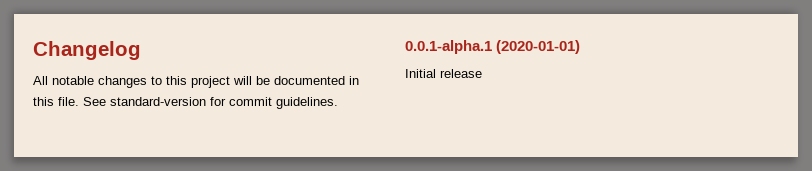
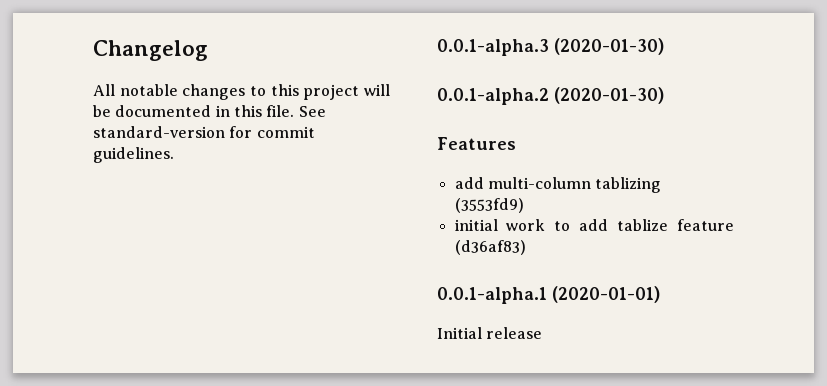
+ 0.0.1-alpha.3 (2020-01-30)
+ 0.0.1-alpha.2 (2020-01-30)
+ Features
+ add multi-column tablizing (3553fd9)
+ initial work to add tablize feature (d36af83)

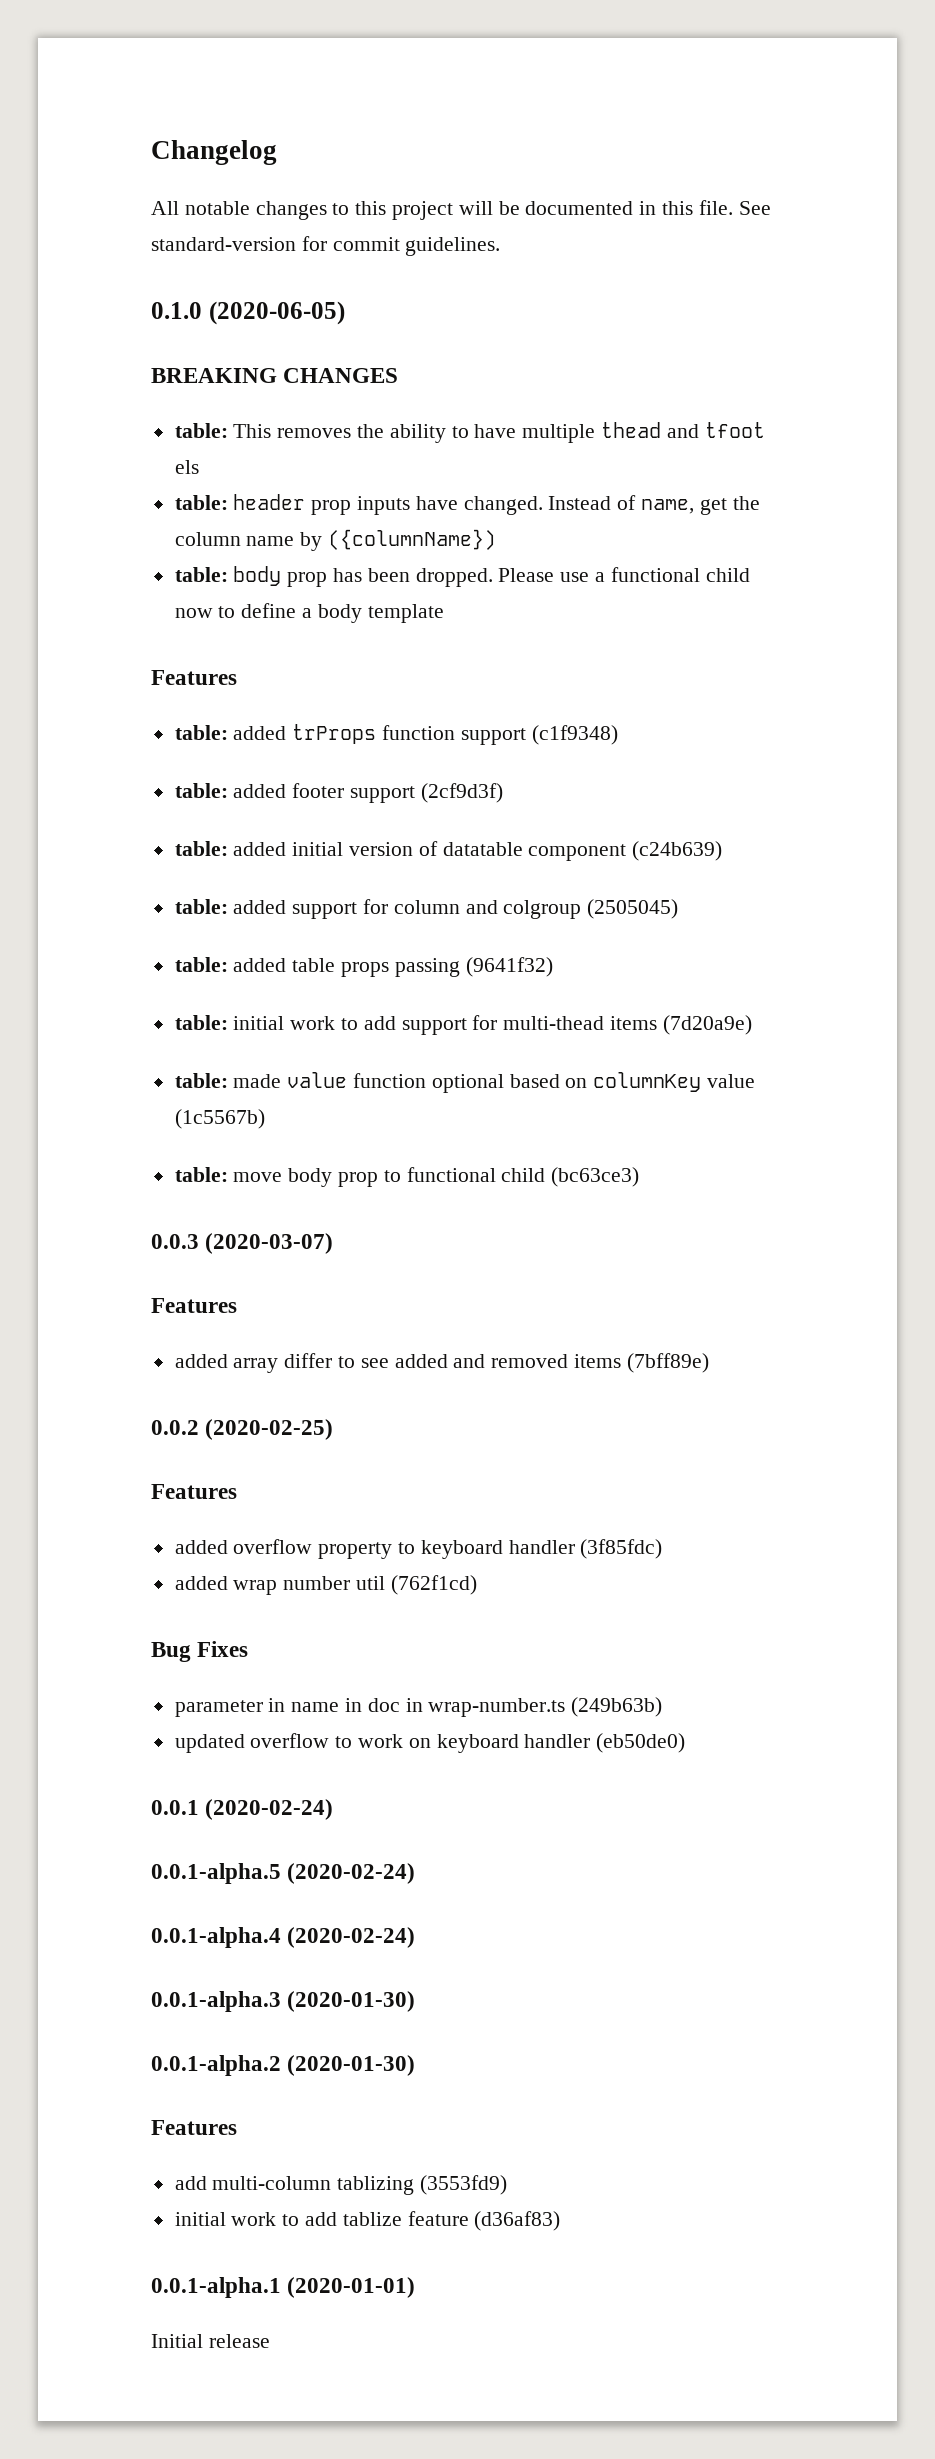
+ 0.1.0 (2020-06-05)
+ BREAKING CHANGES
+ table: This removes the ability to have multiple thead and tfoot els
+ table: header prop inputs have changed. Instead of name, get the column name by ({columnName})
+ table: body prop has been dropped. Please use a functional child now to define a body template
+ Features
+ table: added trProps function support (c1f9348)
+ table: added footer support (2cf9d3f)
+ table: added initial version of datatable component (c24b639)
+ table: added support for column and colgroup (2505045)
+ table: added table props passing (9641f32)
+ table: initial work to add support for multi-thead items (7d20a9e)
+ table: made value function optional based on columnKey value (1c5567b)
+ table: move body prop to functional child (bc63ce3)
+ 0.0.3 (2020-03-07)
+ Features
+ added array differ to see added and removed items (7bff89e)
+ 0.0.2 (2020-02-25)
+ Features
+ added overflow property to keyboard handler (3f85fdc)
+ added wrap number util (762f1cd)
+ Bug Fixes
+ parameter in name in doc in wrap-number.ts (249b63b)
+ updated overflow to work on keyboard handler (eb50de0)
+ 0.0.1 (2020-02-24)
+ 0.0.1-alpha.5 (2020-02-24)
+ 0.0.1-alpha.4 (2020-02-24)

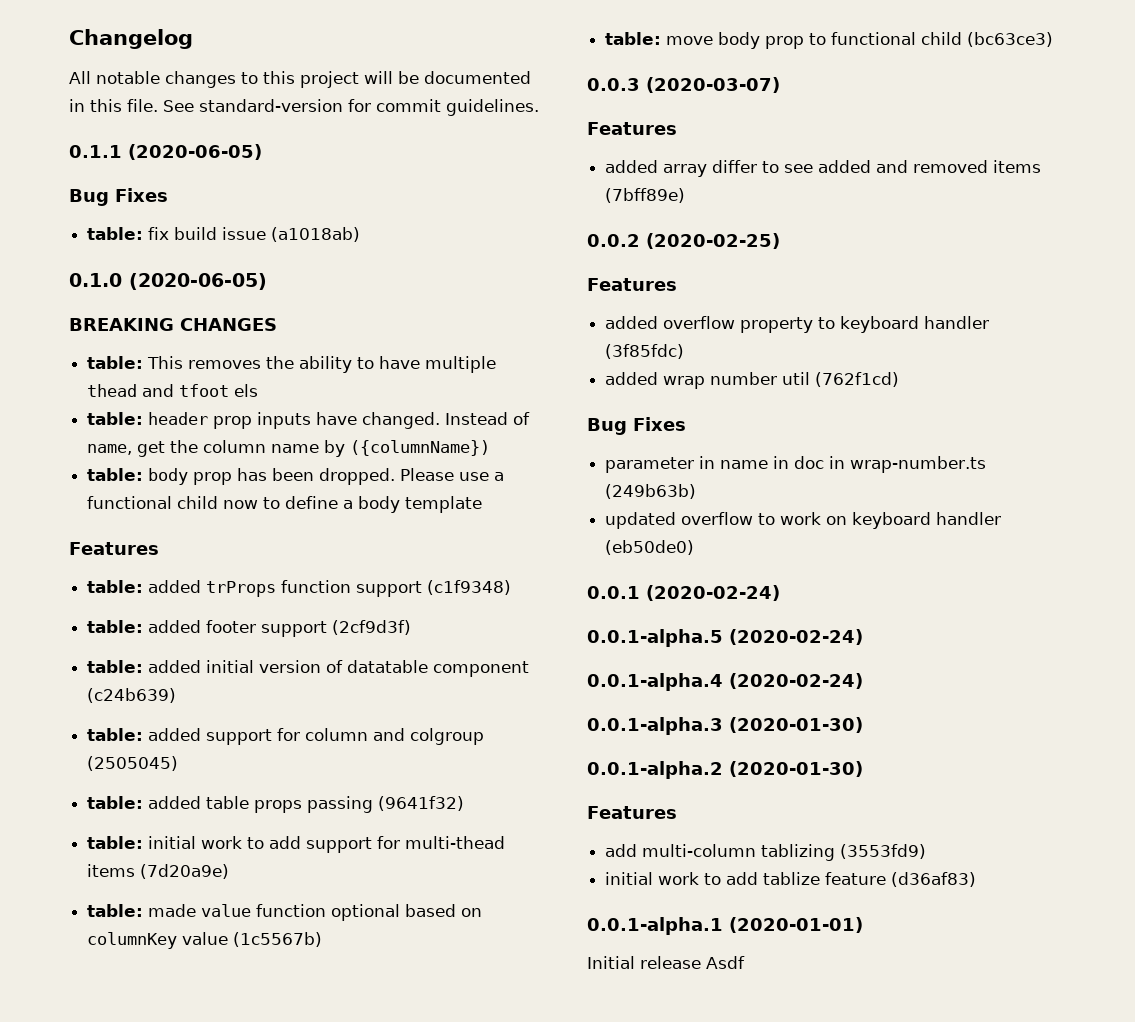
+ 0.1.1 (2020-06-05)
+ Bug Fixes
+ table: fix build issue (a1018ab)
- Initial release
+ Initial release Asdf

